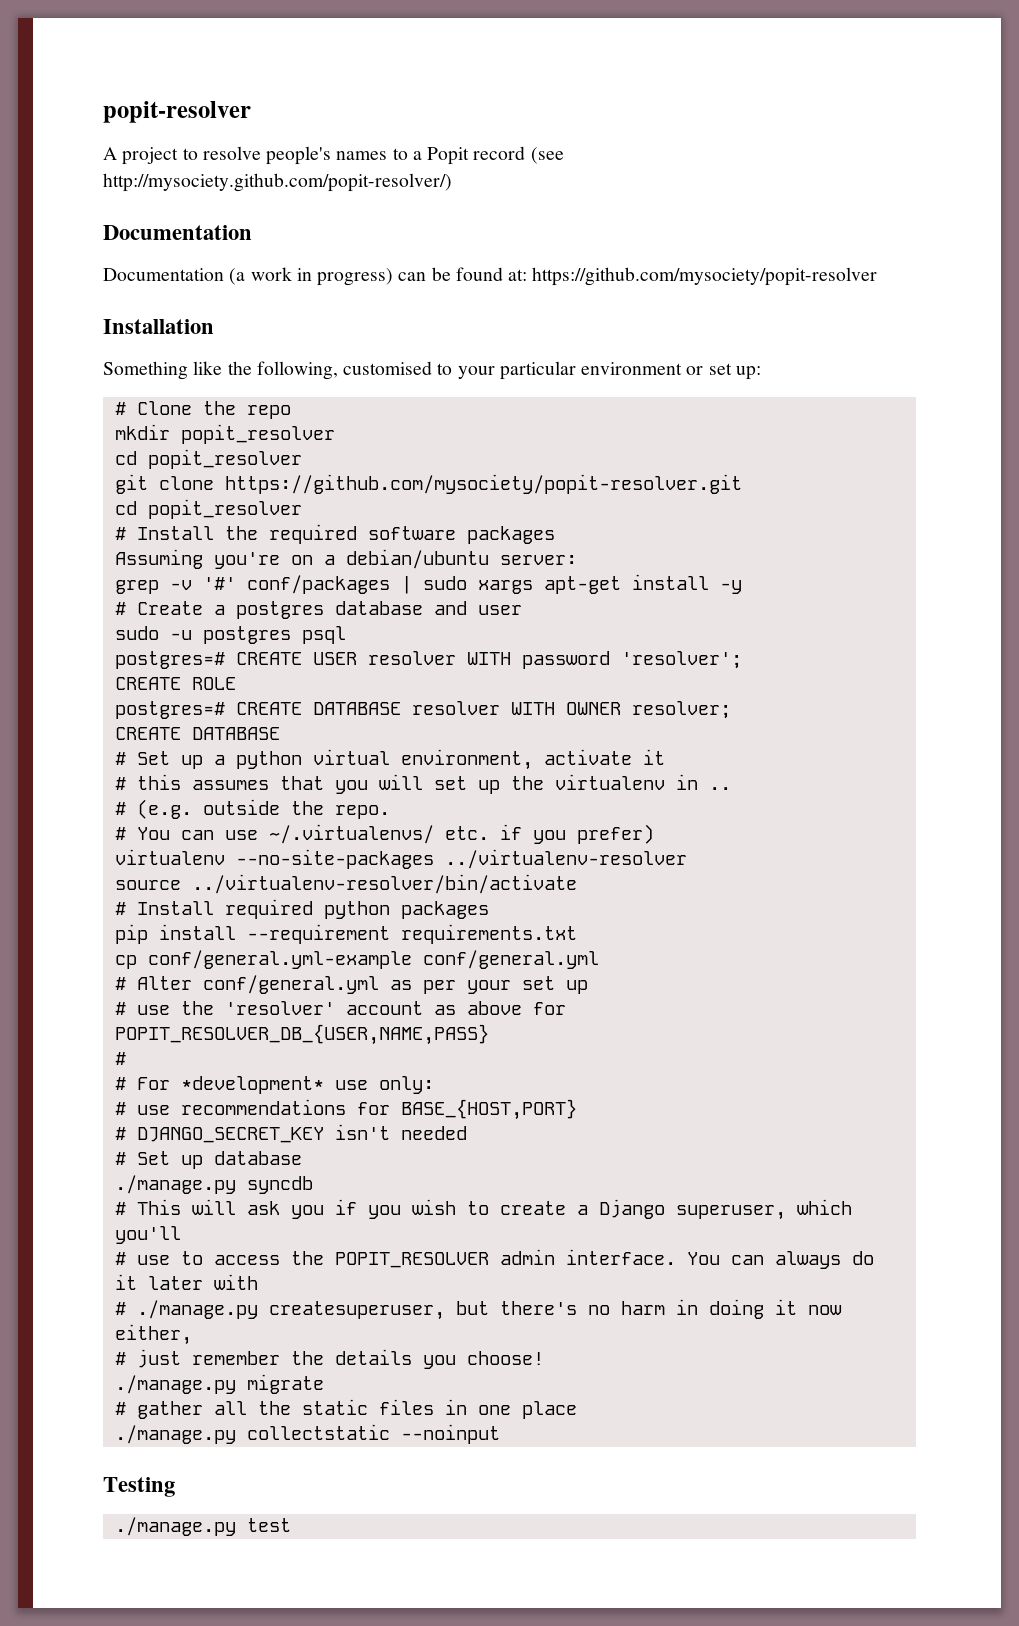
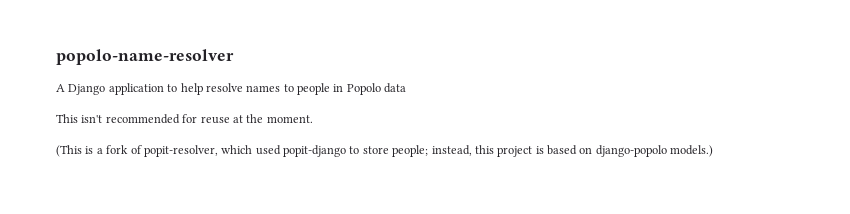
- popit-resolver
+ popolo-name-resolver
- A project to resolve people's names to a Popit record (see http://mysociety.github.com/popit-resolver/)
- Documentation
- Documentation (a work in progress) can be found at: https://github.com/mysociety/popit-resolver
- Installation
- Something like the following, customised to your particular environment or set up:
- # Clone the repo
- mkdir popit_resolver
- cd popit_resolver
- git clone https://github.com/mysociety/popit-resolver.git
- cd popit_resolver
- # Install the required software packages
- Assuming you're on a debian/ubuntu server:
- grep -v '#' conf/packages | sudo xargs apt-get install -y
- # Create a postgres database and user
- sudo -u postgres psql
- postgres=# CREATE USER resolver WITH password 'resolver';
- CREATE ROLE
- postgres=# CREATE DATABASE resolver WITH OWNER resolver;
- CREATE DATABASE
- # Set up a python virtual environment, activate it
- # this assumes that you will set up the virtualenv in ..
- # (e.g. outside the repo.
- # You can use ~/.virtualenvs/ etc. if you prefer)
- virtualenv --no-site-packages ../virtualenv-resolver
- source ../virtualenv-resolver/bin/activate
- # Install required python packages
- pip install --requirement requirements.txt
- cp conf/general.yml-example conf/general.yml
- # Alter conf/general.yml as per your set up
- # use the 'resolver' account as above for POPIT_RESOLVER_DB_{USER,NAME,PASS}
- #
- # For *development* use only:
- # use recommendations for BASE_{HOST,PORT}
- # DJANGO_SECRET_KEY isn't needed
- # Set up database
- ./manage.py syncdb
- # This will ask you if you wish to create a Django superuser, which you'll
- # use to access the POPIT_RESOLVER admin interface. You can always do it later with
- # ./manage.py createsuperuser, but there's no harm in doing it now either,
- # just remember the details you choose!
- ./manage.py migrate
- # gather all the static files in one place
- ./manage.py collectstatic --noinput
- Testing
- ./manage.py test
+ A Django application to help resolve names to people in Popolo data
+ This isn't recommended for reuse at the moment.
+ (This is a fork of popit-resolver, which used popit-django to store people; instead, this project is based on django-popolo models.)

